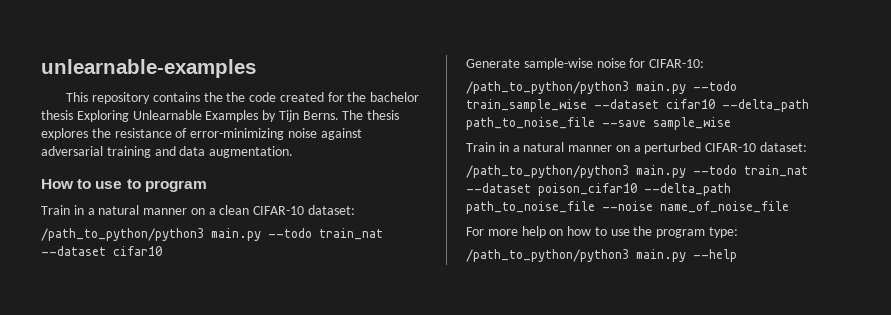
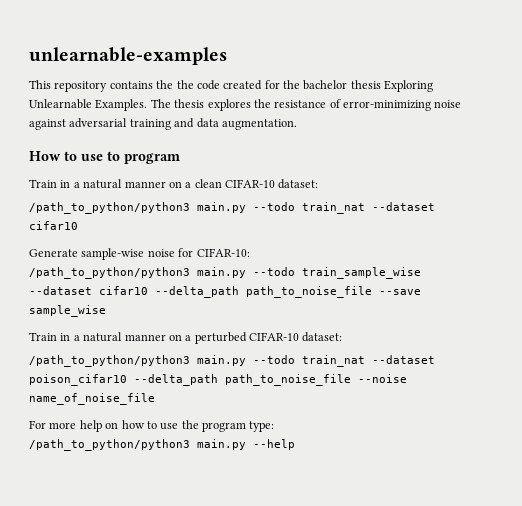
- This repository contains the the code created for the bachelor thesis Exploring Unlearnable Examples by Tijn Berns.
+ This repository contains the the code created for the bachelor thesis Exploring Unlearnable Examples.

